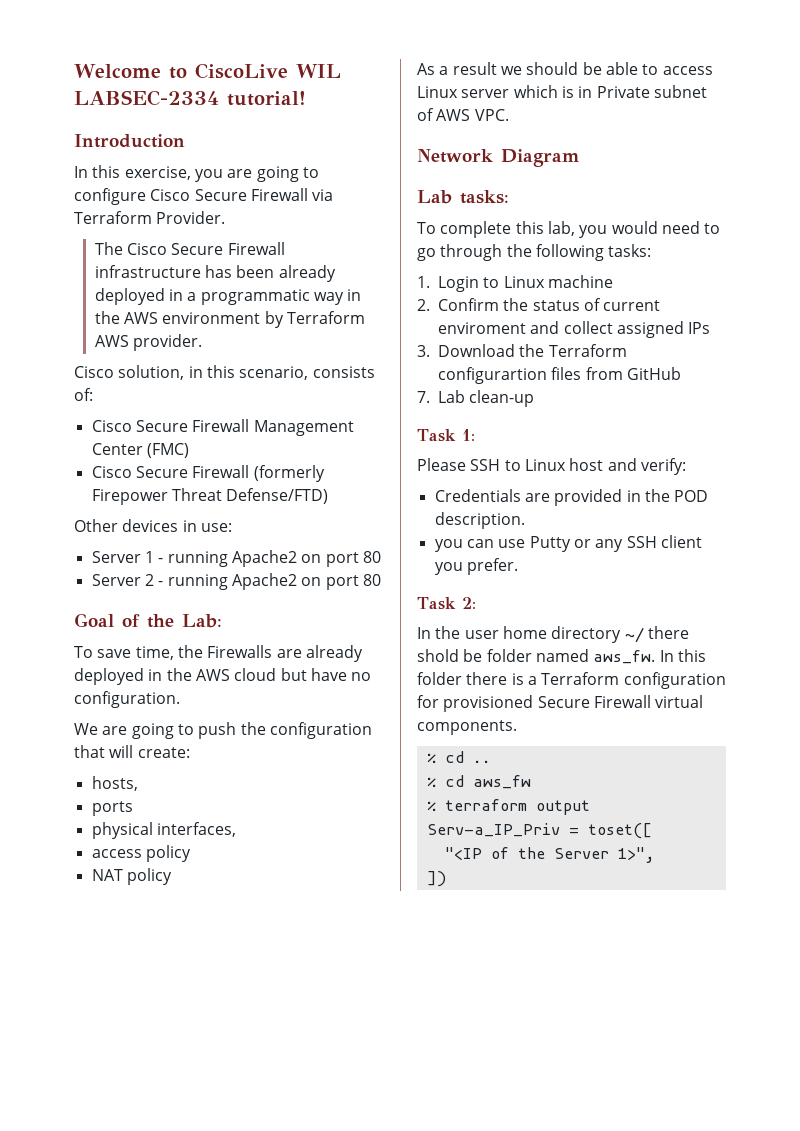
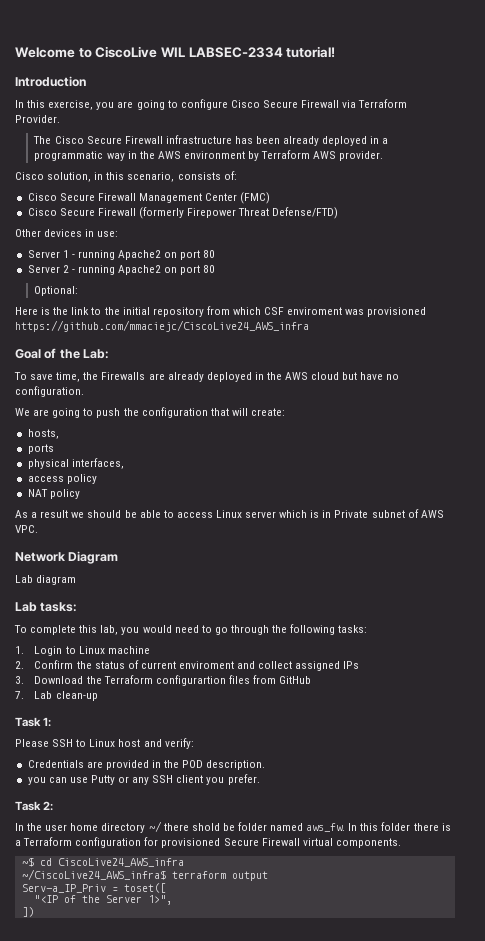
+ Optional:
+ Here is the link to the initial repository from which CSF enviroment was provisioned https://github.com/mmaciejc/CiscoLive24_AWS_infra
+ Lab diagram
- % cd ..
- % cd aws_fw
- % terraform output
+ ~$ cd CiscoLive24_AWS_infra
+ ~/CiscoLive24_AWS_infra$ terraform output

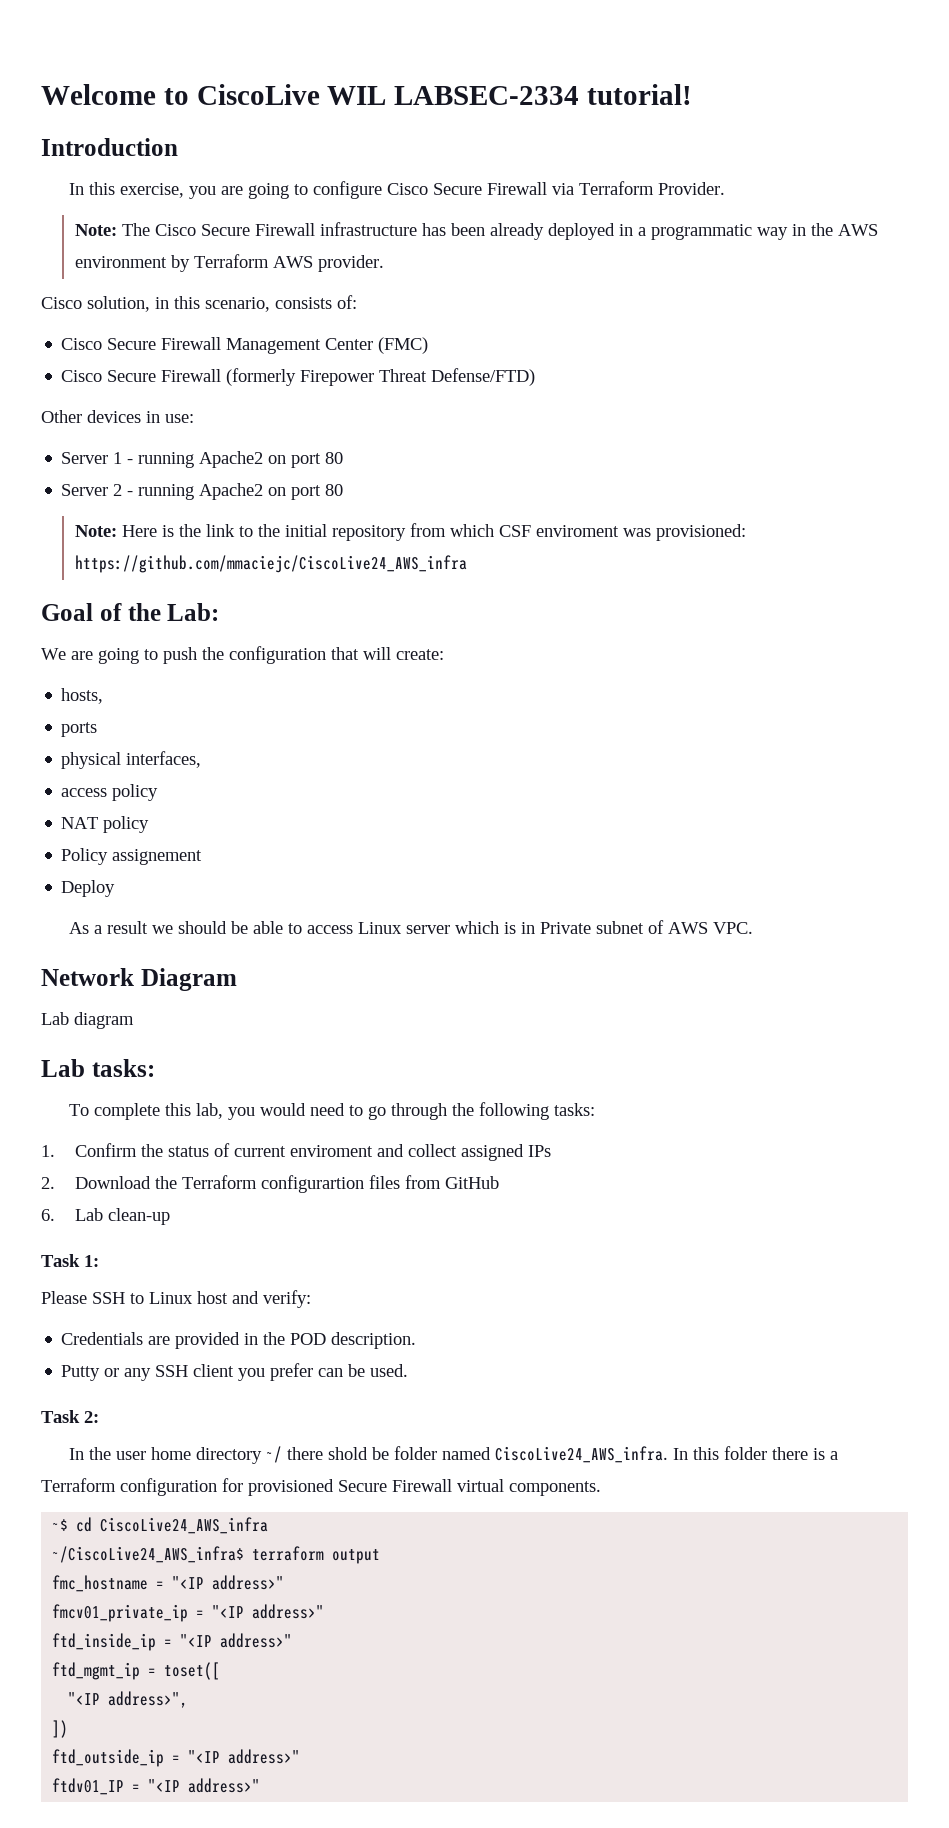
- The Cisco Secure Firewall infrastructure has been already deployed in a programmatic way in the AWS environment by Terraform AWS provider.
+ Note: The Cisco Secure Firewall infrastructure has been already deployed in a programmatic way in the AWS environment by Terraform AWS provider.
- Optional:
- Here is the link to the initial repository from which CSF enviroment was provisioned https://github.com/mmaciejc/CiscoLive24_AWS_infra
+ Note: Here is the link to the initial repository from which CSF enviroment was provisioned: https://github.com/mmaciejc/CiscoLive24_AWS_infra
- To save time, the Firewalls are already deployed in the AWS cloud but have no configuration.
+ Policy assignement
+ Deploy
- 1. Login to Linux machine
- 2. Confirm the status of current enviroment and collect assigned IPs
+ 1. Confirm the status of current enviroment and collect assigned IPs
- 3. Download the Terraform configurartion files from GitHub
+ 2. Download the Terraform configurartion files from GitHub
- 7. Lab clean-up
+ 6. Lab clean-up
- you can use Putty or any SSH client you prefer.
+ Putty or any SSH client you prefer can be used.
- In the user home directory ~/ there shold be folder named aws_fw.
+ In the user home directory ~/ there shold be folder named CiscoLive24_AWS_infra.
- Serv-a_IP_Priv = toset([
- "<IP of the Server 1>",
+ fmc_hostname = "<IP address>"
+ fmcv01_private_ip = "<IP address>"
+ ftd_inside_ip = "<IP address>"
+ ftd_mgmt_ip = toset([
+ "<IP address>",
  ])
+ ftd_outside_ip = "<IP address>"
+ ftdv01_IP = "<IP address>"

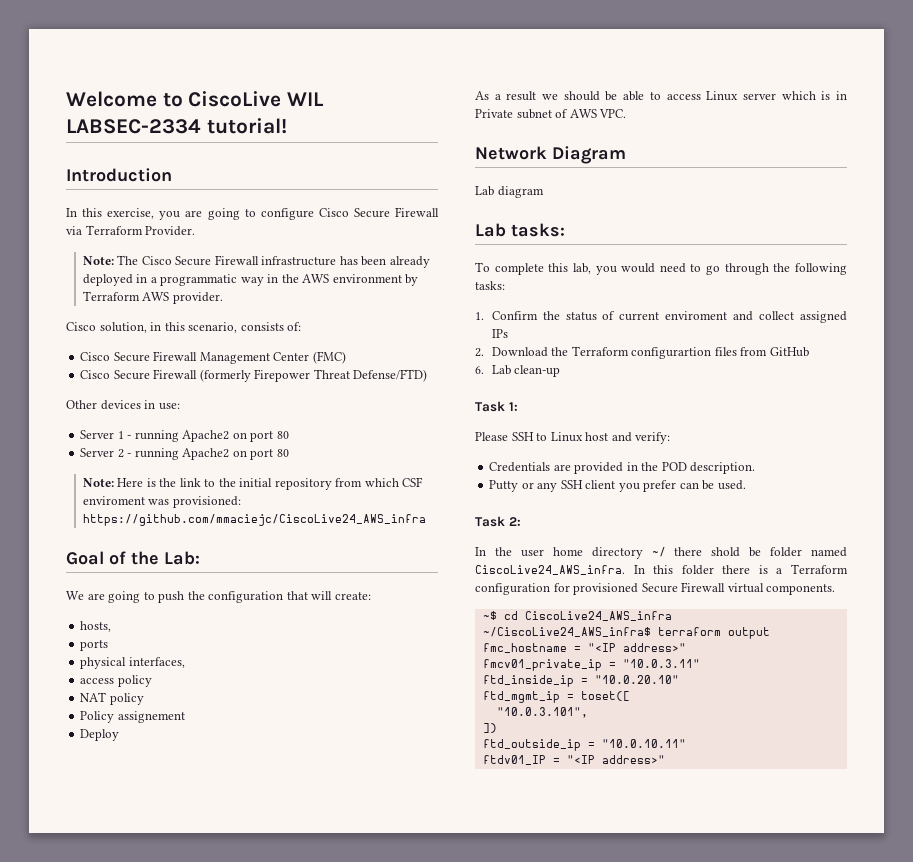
- fmcv01_private_ip = "<IP address>"
+ fmcv01_private_ip = "10.0.3.11"
- ftd_inside_ip = "<IP address>"
+ ftd_inside_ip = "10.0.20.10"
- "<IP address>",
+ "10.0.3.101",
- ftd_outside_ip = "<IP address>"
+ ftd_outside_ip = "10.0.10.11"

